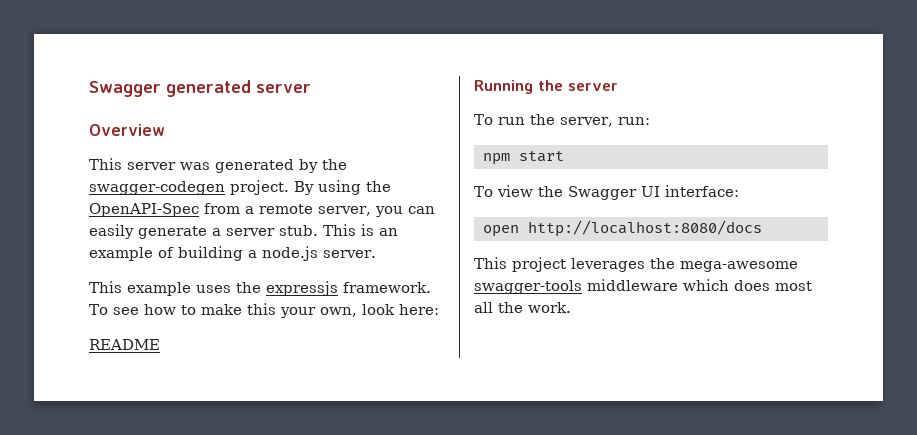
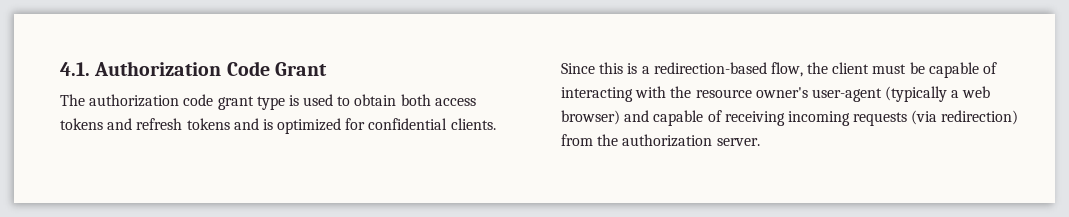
- Swagger generated server
- Overview
- This server was generated by the swagger-codegen project. By using the OpenAPI-Spec from a remote server, you can easily generate a server stub. This is an example of building a node.js server.
- This example uses the expressjs framework. To see how to make this your own, look here:
- README
- Running the server
- To run the server, run:
- npm start
- To view the Swagger UI interface:
- open http://localhost:8080/docs
- This project leverages the mega-awesome swagger-tools middleware which does most all the work.
+ 4.1. Authorization Code Grant
+ The authorization code grant type is used to obtain both access tokens and refresh tokens and is optimized for confidential clients. Since this is a redirection-based flow, the client must be capable of interacting with the resource owner's user-agent (typically a web browser) and capable of receiving incoming requests (via redirection) from the authorization server.

